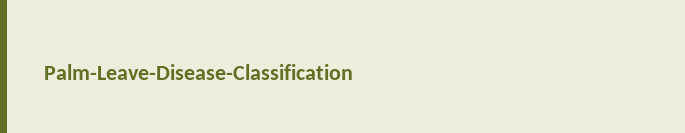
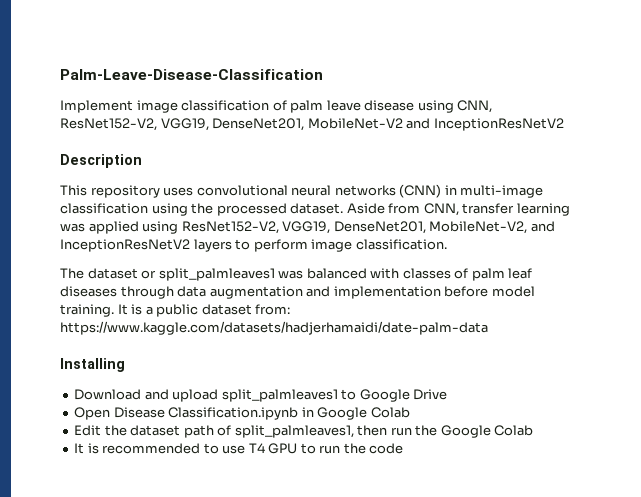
+ Implement image classification of palm leave disease using CNN, ResNet152-V2, VGG19, DenseNet201, MobileNet-V2 and InceptionResNetV2
+ Description
+ This repository uses convolutional neural networks (CNN) in multi-image classification using the processed dataset. Aside from CNN, transfer learning was applied using ResNet152-V2, VGG19, DenseNet201, MobileNet-V2, and InceptionResNetV2 layers to perform image classification.
+ The dataset or split_palmleaves1 was balanced with classes of palm leaf diseases through data augmentation and implementation before model training. It is a public dataset from: https://www.kaggle.com/datasets/hadjerhamaidi/date-palm-data
+ Installing
+ Download and upload split_palmleaves1 to Google Drive
+ Open Disease Classification.ipynb in Google Colab
+ Edit the dataset path of split_palmleaves1, then run the Google Colab
+ It is recommended to use T4 GPU to run the code

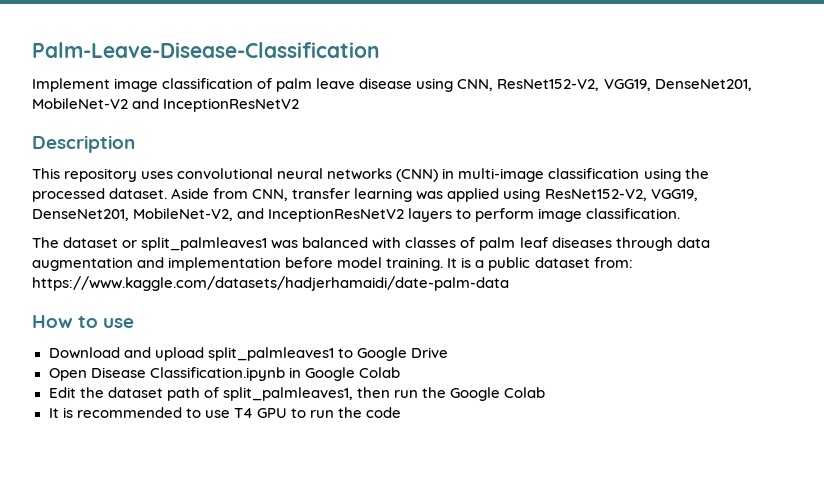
- Installing
+ How to use

